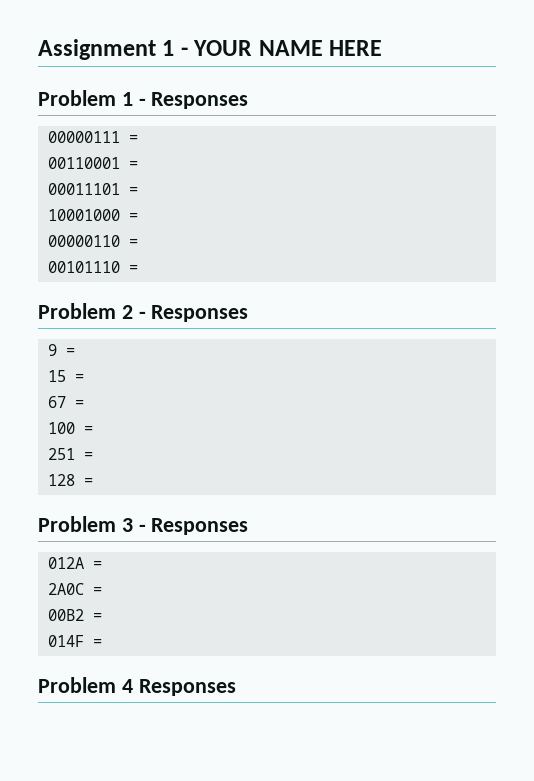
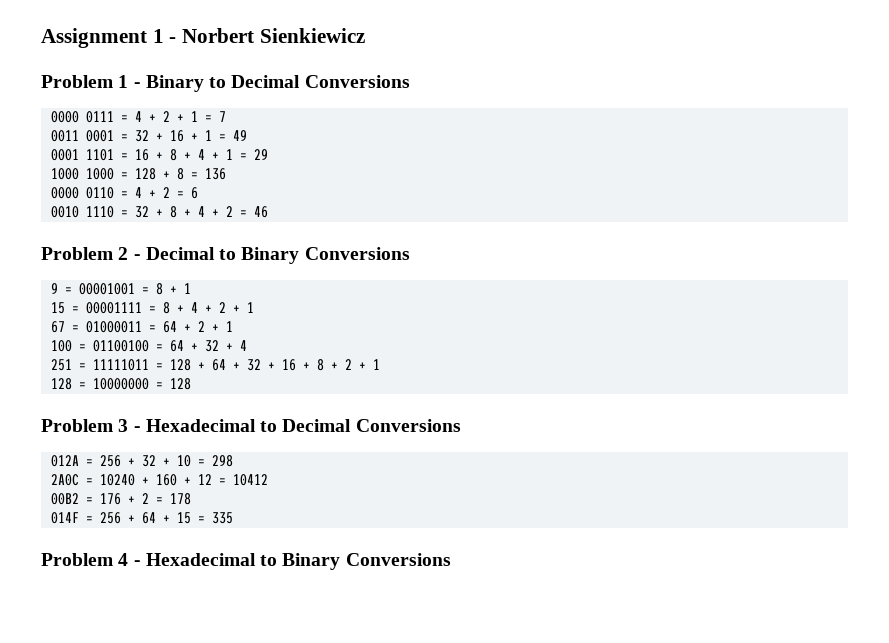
- Assignment 1 - YOUR NAME HERE
+ Assignment 1 - Norbert Sienkiewicz
- Problem 1 - Responses
- 00000111 =
- 00110001 =
- 00011101 =
- 10001000 =
- 00000110 =
- 00101110 =
- Problem 2 - Responses
- 9 =
- 15 =
- 67 =
- 100 =
- 251 =
+ Problem 1 - Binary to Decimal Conversions
+ 0000 0111 = 4 + 2 + 1 = 7
+ 0011 0001 = 32 + 16 + 1 = 49
+ 0001 1101 = 16 + 8 + 4 + 1 = 29
+ 1000 1000 = 128 + 8 = 136
+ 0000 0110 = 4 + 2 = 6
+ 0010 1110 = 32 + 8 + 4 + 2 = 46
+ Problem 2 - Decimal to Binary Conversions
+ 9 = 00001001 = 8 + 1
+ 15 = 00001111 = 8 + 4 + 2 + 1
+ 67 = 01000011 = 64 + 2 + 1
+ 100 = 01100100 = 64 + 32 + 4
+ 251 = 11111011 = 128 + 64 + 32 + 16 + 8 + 2 + 1
- 128 =
+ 128 = 10000000 = 128
- Problem 3 - Responses
- 012A =
- 2A0C =
- 00B2 =
- 014F =
- Problem 4 Responses
+ Problem 3 - Hexadecimal to Decimal Conversions
+ 012A = 256 + 32 + 10 = 298
+ 2A0C = 10240 + 160 + 12 = 10412
+ 00B2 = 176 + 2 = 178
+ 014F = 256 + 64 + 15 = 335
+ Problem 4 - Hexadecimal to Binary Conversions

